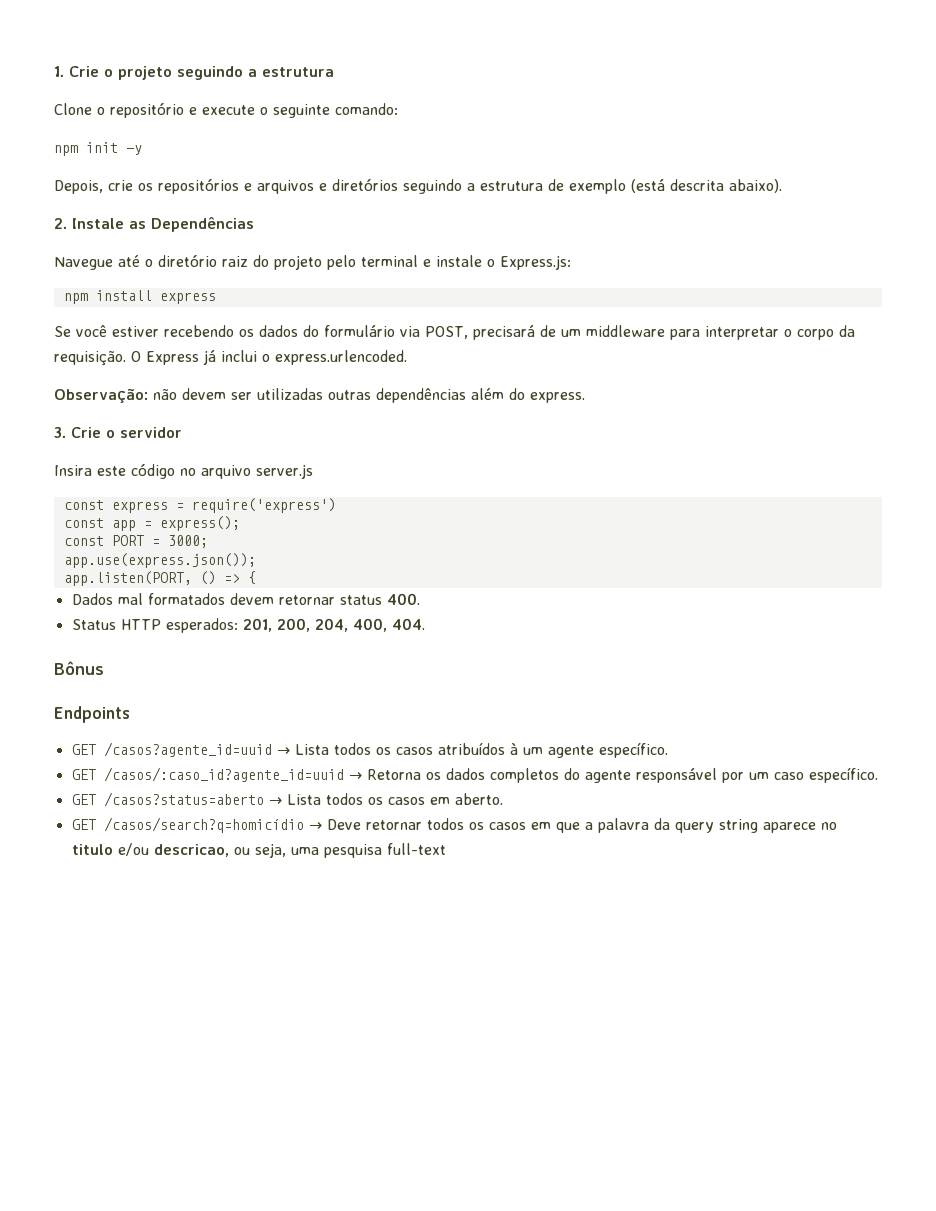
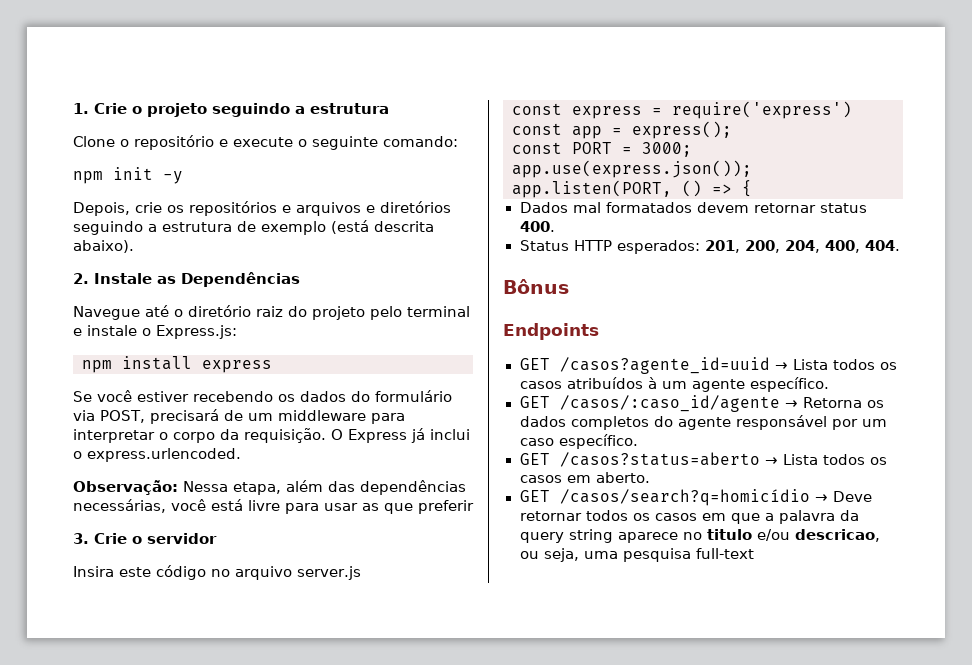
- Observação: não devem ser utilizadas outras dependências além do express.
+ Observação: Nessa etapa, além das dependências necessárias, você está livre para usar as que preferir
- GET /casos/:caso_id?agente_id=uuid → Retorna os dados completos do agente responsável por um caso específico.
+ GET /casos/:caso_id/agente → Retorna os dados completos do agente responsável por um caso específico.

